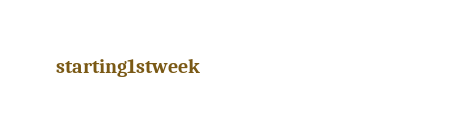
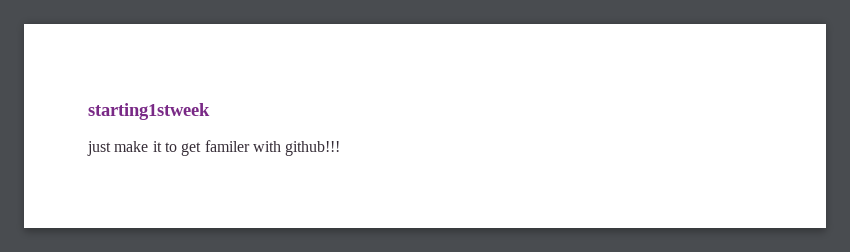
+ just make it to get familer with github!!!

